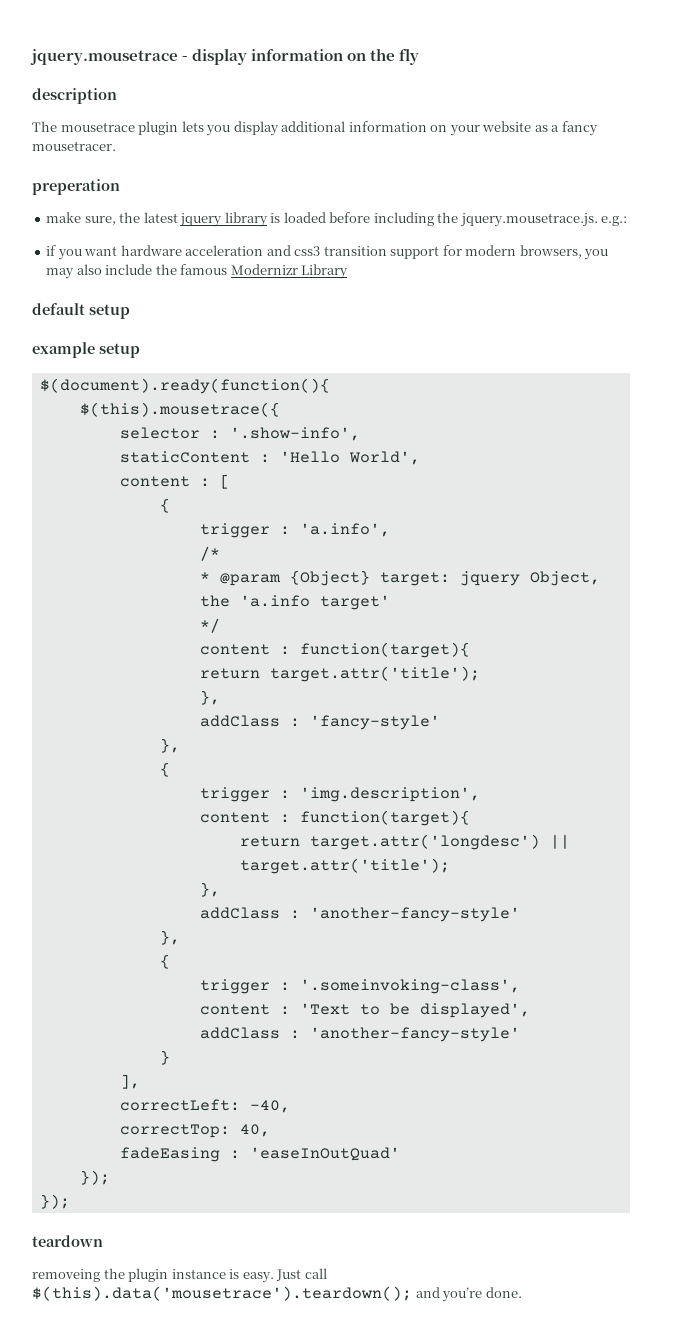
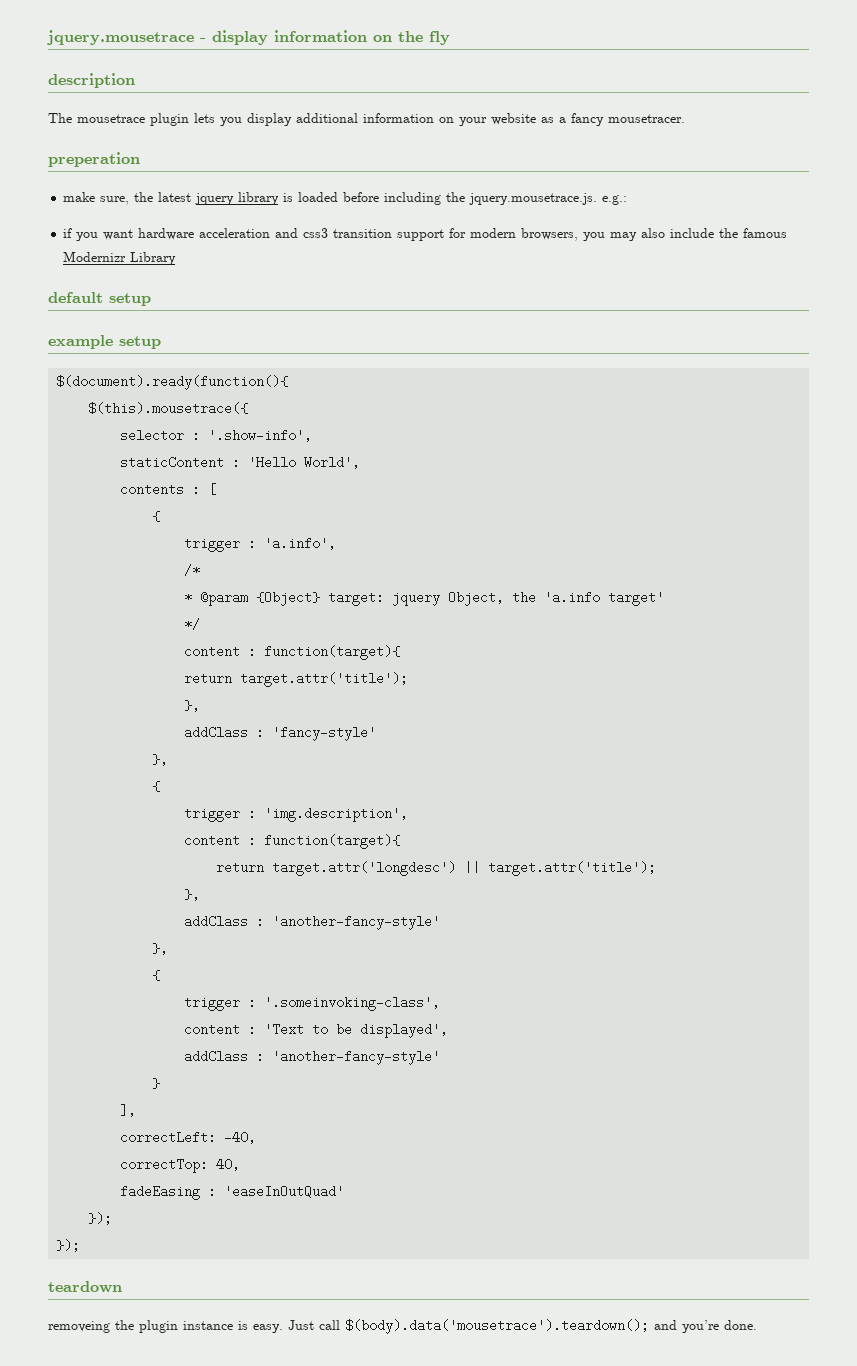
- content : [
+ contents : [
- Just call $(this).data('mousetrace').teardown(); and you’re done.
+ Just call $(body).data('mousetrace').teardown(); and you’re done.

